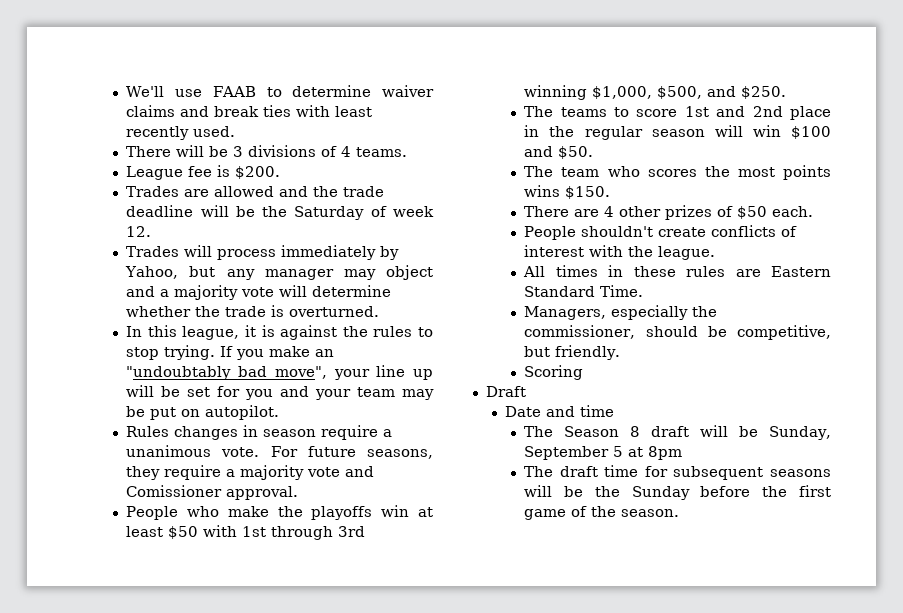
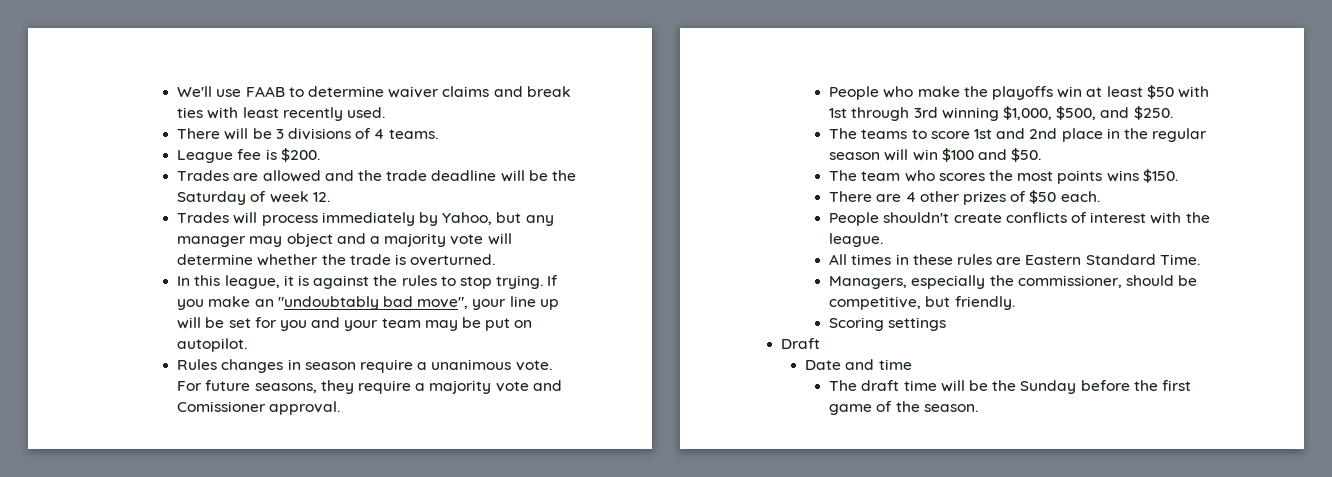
- Scoring
+ Scoring settings
- The Season 8 draft will be Sunday, September 5 at 8pm
- The draft time for subsequent seasons will be the Sunday before the first game of the season.
+ The draft time will be the Sunday before the first game of the season.

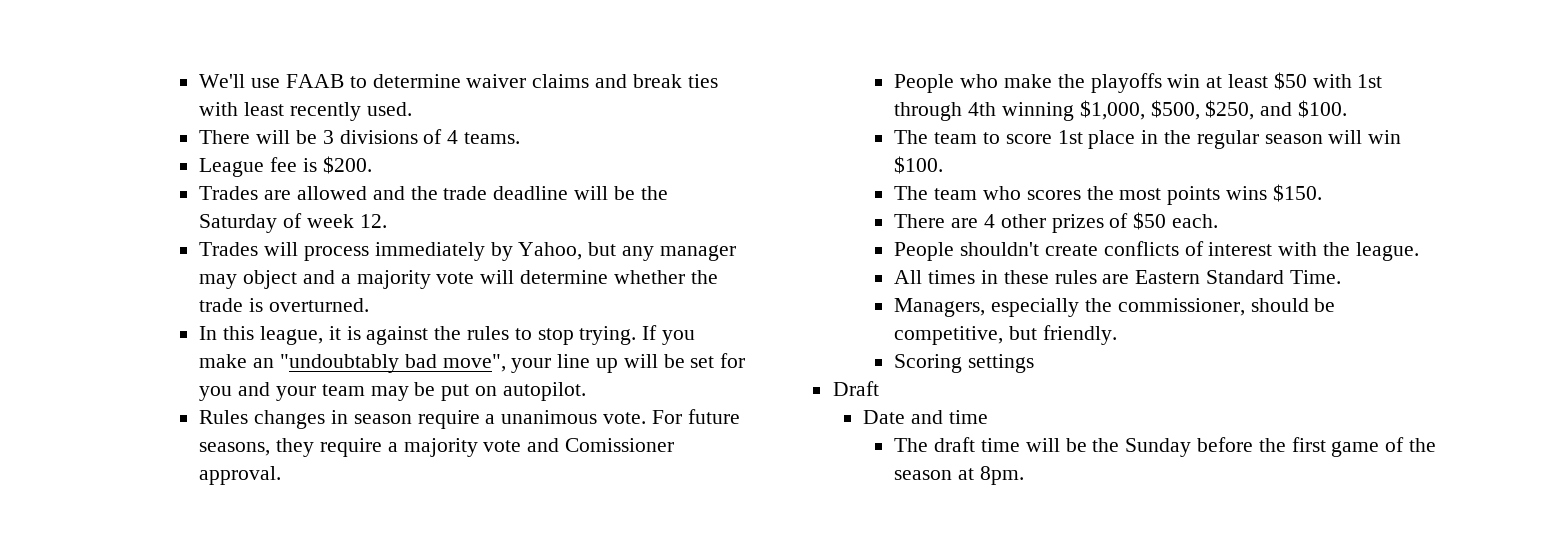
- People who make the playoffs win at least $50 with 1st through 3rd winning $1,000, $500, and $250.
- The teams to score 1st and 2nd place in the regular season will win $100 and $50.
+ People who make the playoffs win at least $50 with 1st through 4th winning $1,000, $500, $250, and $100.
+ The team to score 1st place in the regular season will win $100.
- The draft time will be the Sunday before the first game of the season.
+ The draft time will be the Sunday before the first game of the season at 8pm.

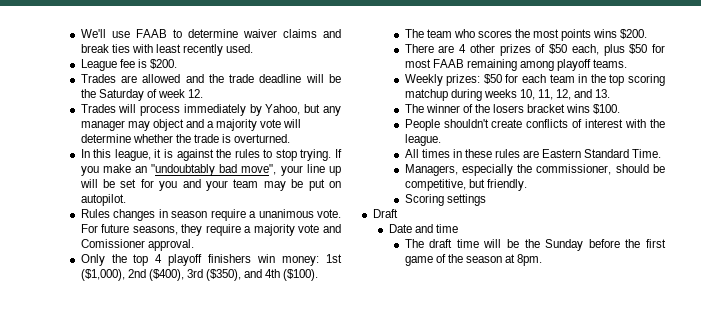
- There will be 3 divisions of 4 teams.
- People who make the playoffs win at least $50 with 1st through 4th winning $1,000, $500, $250, and $100.
- The team to score 1st place in the regular season will win $100.
+ Only the top 4 playoff finishers win money: 1st ($1,000), 2nd ($400), 3rd ($350), and 4th ($100).
- The team who scores the most points wins $150.
+ The team who scores the most points wins $200.
- There are 4 other prizes of $50 each.
+ There are 4 other prizes of $50 each, plus $50 for most FAAB remaining among playoff teams.
+ Weekly prizes: $50 for each team in the top scoring matchup during weeks 10, 11, 12, and 13.
+ The winner of the losers bracket wins $100.

